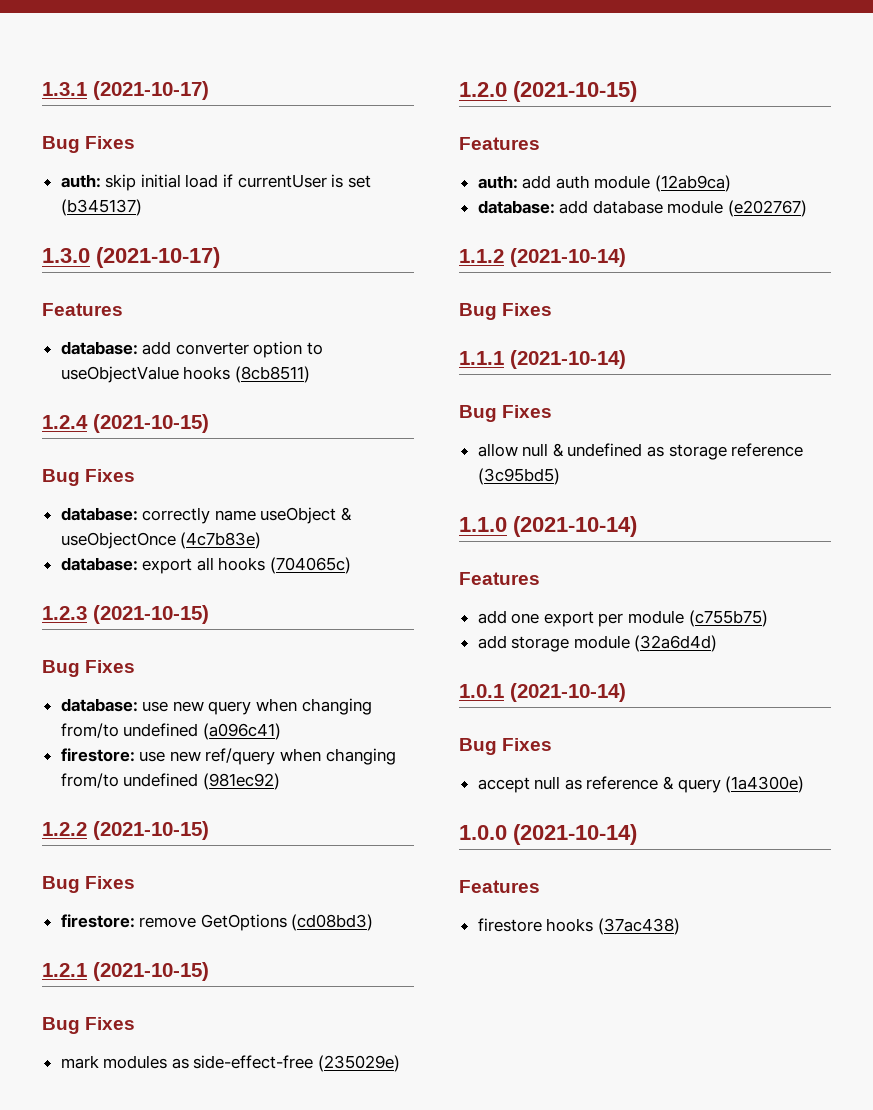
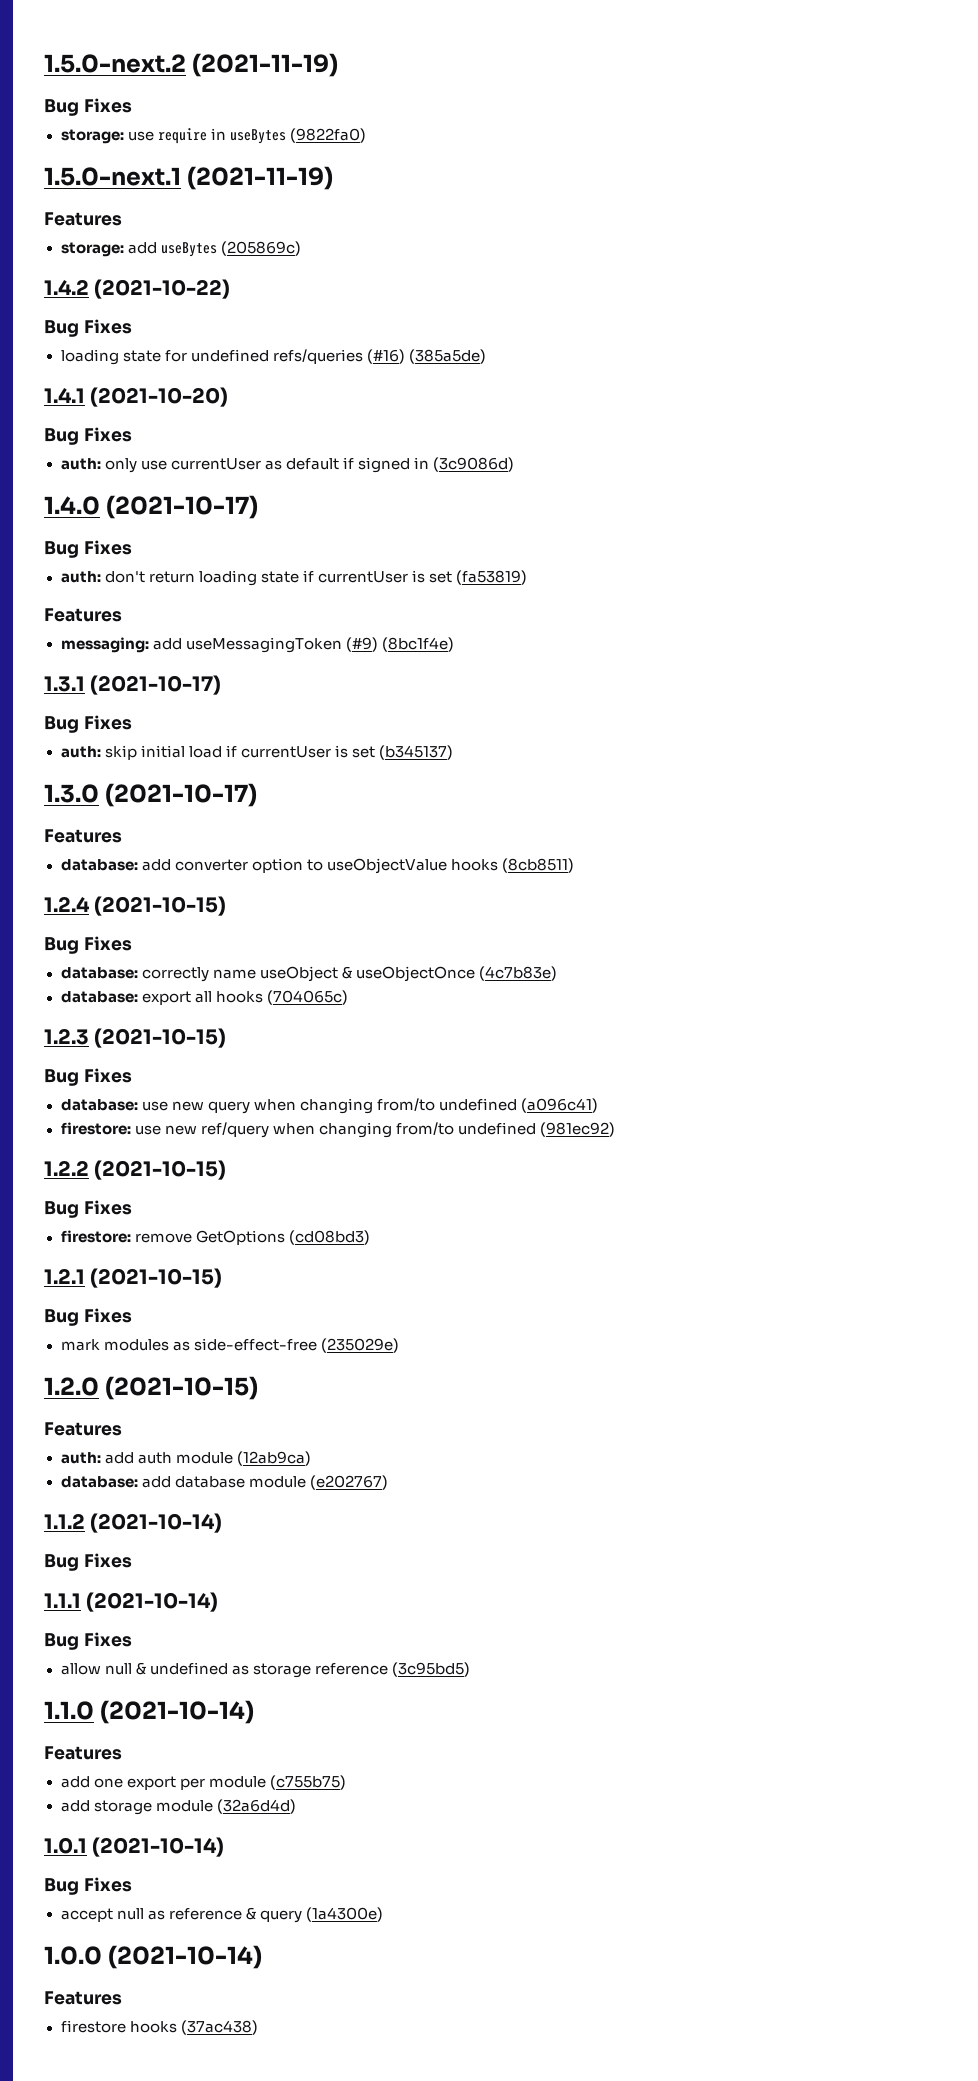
+ 1.5.0-next.2 (2021-11-19)
+ Bug Fixes
+ storage: use require in useBytes (9822fa0)
+ 1.5.0-next.1 (2021-11-19)
+ Features
+ storage: add useBytes (205869c)
+ 1.4.2 (2021-10-22)
+ Bug Fixes
+ loading state for undefined refs/queries (#16) (385a5de)
+ 1.4.1 (2021-10-20)
+ Bug Fixes
+ auth: only use currentUser as default if signed in (3c9086d)
+ 1.4.0 (2021-10-17)
+ Bug Fixes
+ auth: don't return loading state if currentUser is set (fa53819)
+ Features
+ messaging: add useMessagingToken (#9) (8bc1f4e)

